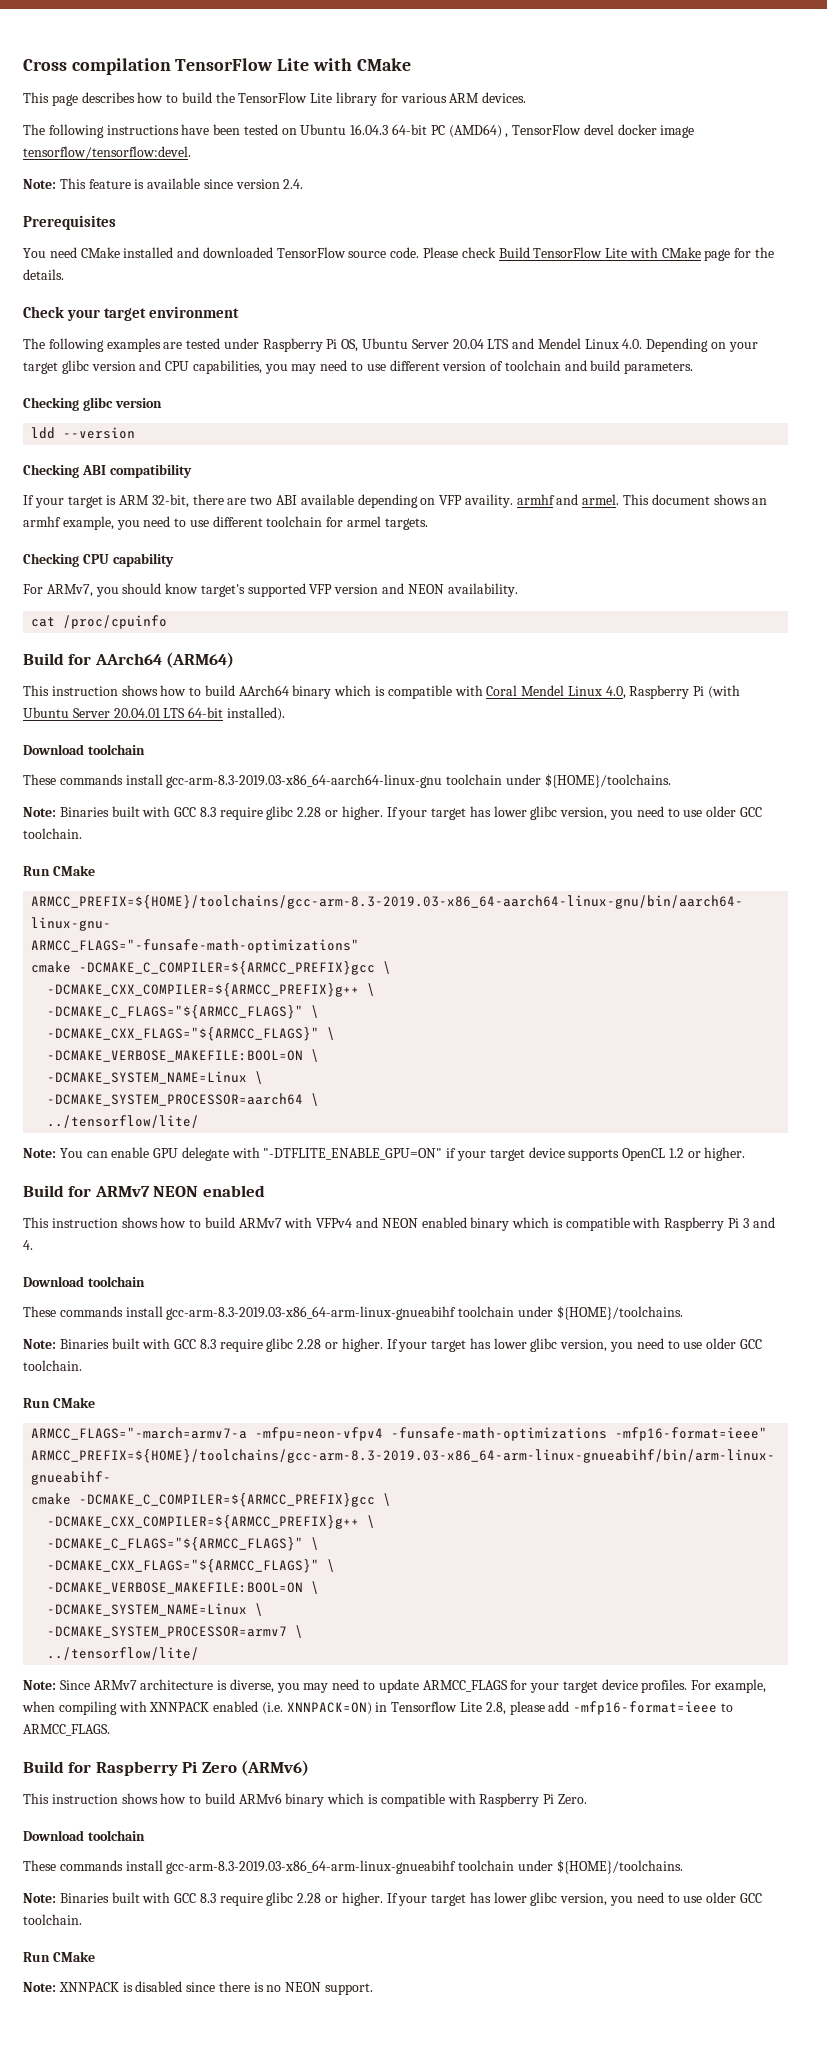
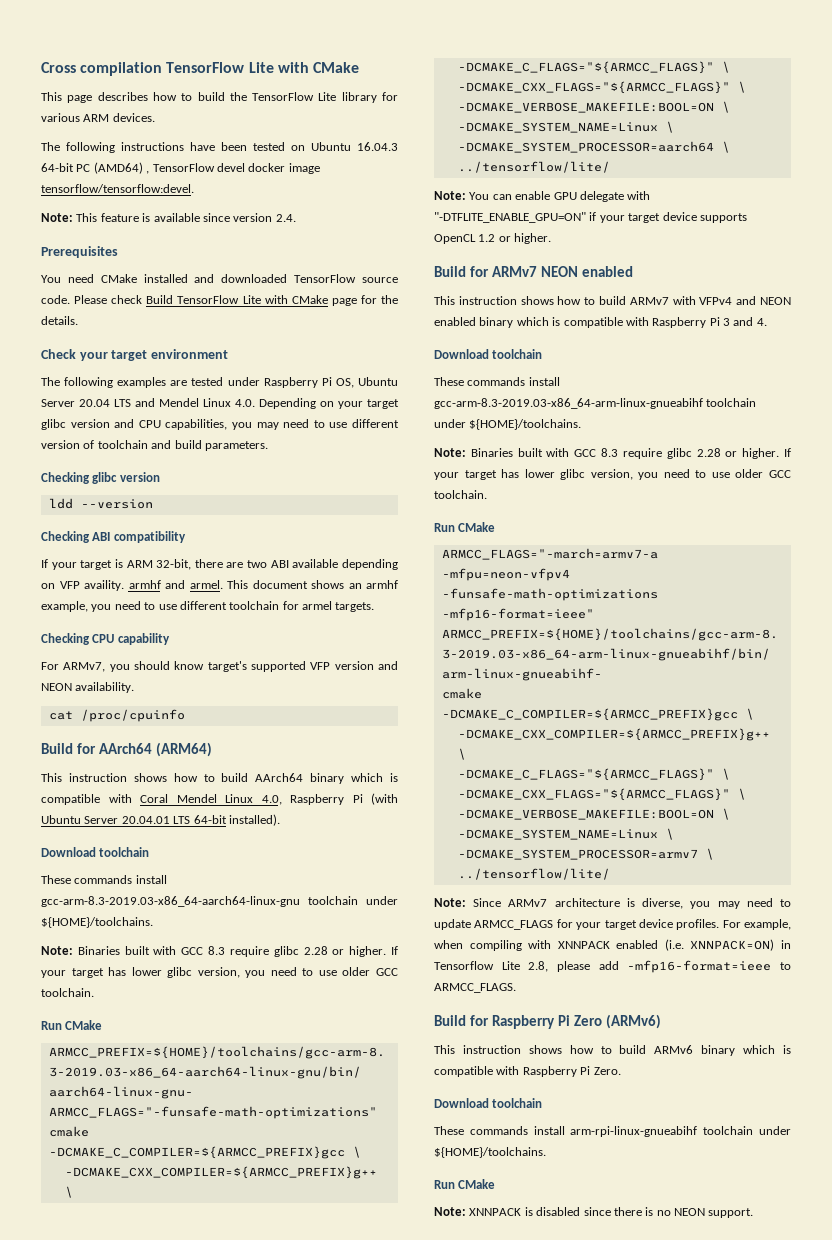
  This instruction shows how to build ARMv6 binary which is compatible with Raspberry Pi Zero.
  Download toolchain
- These commands install gcc-arm-8.3-2019.03-x86_64-arm-linux-gnueabihf toolchain under ${HOME}/toolchains.
- Note: Binaries built with GCC 8.3 require glibc 2.28 or higher. If your target has lower glibc version, you need to use older GCC toolchain.
+ These commands install arm-rpi-linux-gnueabihf toolchain under ${HOME}/toolchains.

